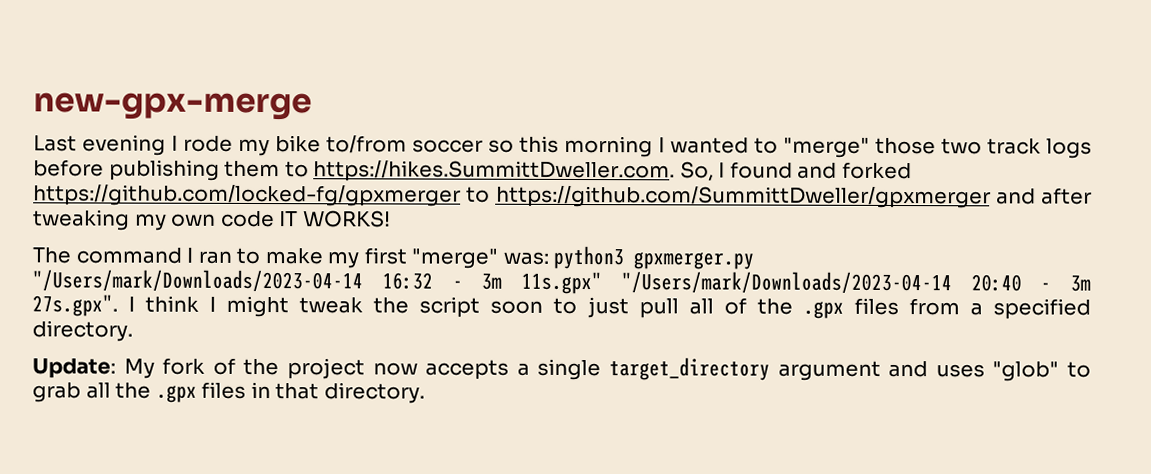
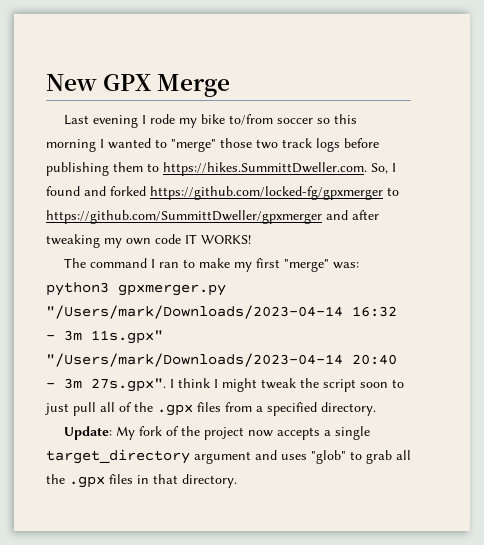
- new-gpx-merge
+ New GPX Merge

